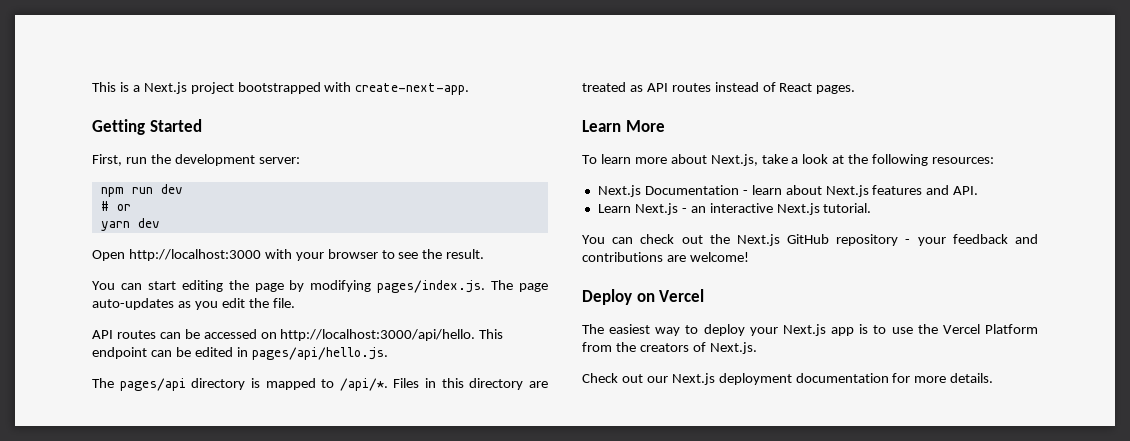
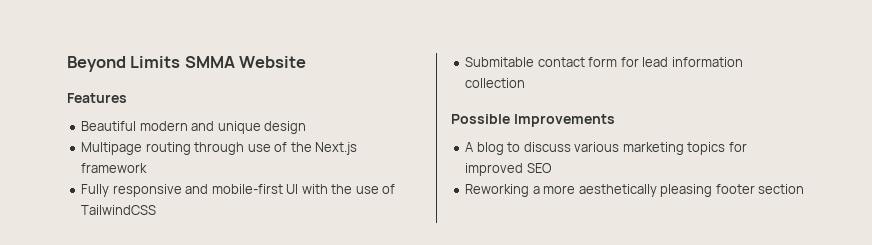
- This is a Next.js project bootstrapped with create-next-app.
- Getting Started
- First, run the development server:
- npm run dev
- # or
- yarn dev
- Open http://localhost:3000 with your browser to see the result.
- You can start editing the page by modifying pages/index.js. The page auto-updates as you edit the file.
- API routes can be accessed on http://localhost:3000/api/hello. This endpoint can be edited in pages/api/hello.js.
- The pages/api directory is mapped to /api/*. Files in this directory are treated as API routes instead of React pages.
- Learn More
- To learn more about Next.js, take a look at the following resources:
- Next.js Documentation - learn about Next.js features and API.
- Learn Next.js - an interactive Next.js tutorial.
- You can check out the Next.js GitHub repository - your feedback and contributions are welcome!
- Deploy on Vercel
- The easiest way to deploy your Next.js app is to use the Vercel Platform from the creators of Next.js.
- Check out our Next.js deployment documentation for more details.
+ Beyond Limits SMMA Website
+ Features
+ Beautiful modern and unique design
+ Multipage routing through use of the Next.js framework
+ Fully responsive and mobile-first UI with the use of TailwindCSS
+ Submitable contact form for lead information collection
+ Possible Improvements
+ A blog to discuss various marketing topics for improved SEO
+ Reworking a more aesthetically pleasing footer section

